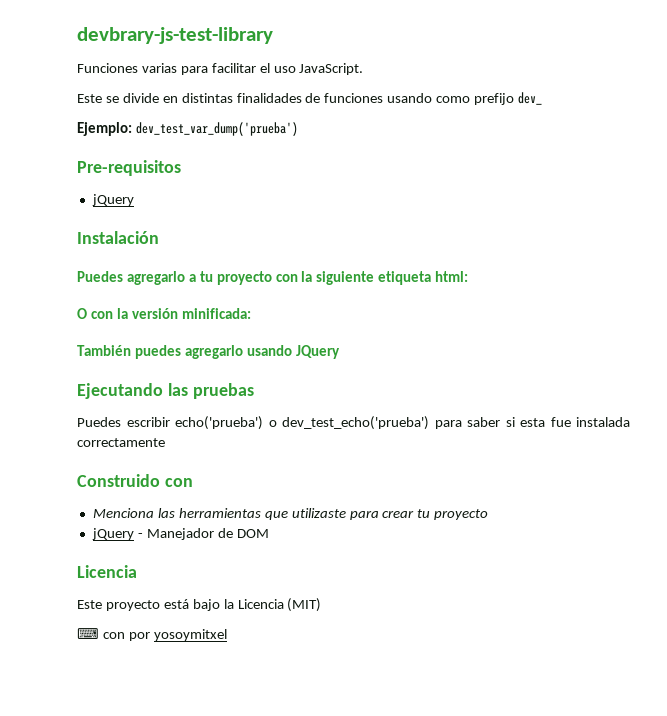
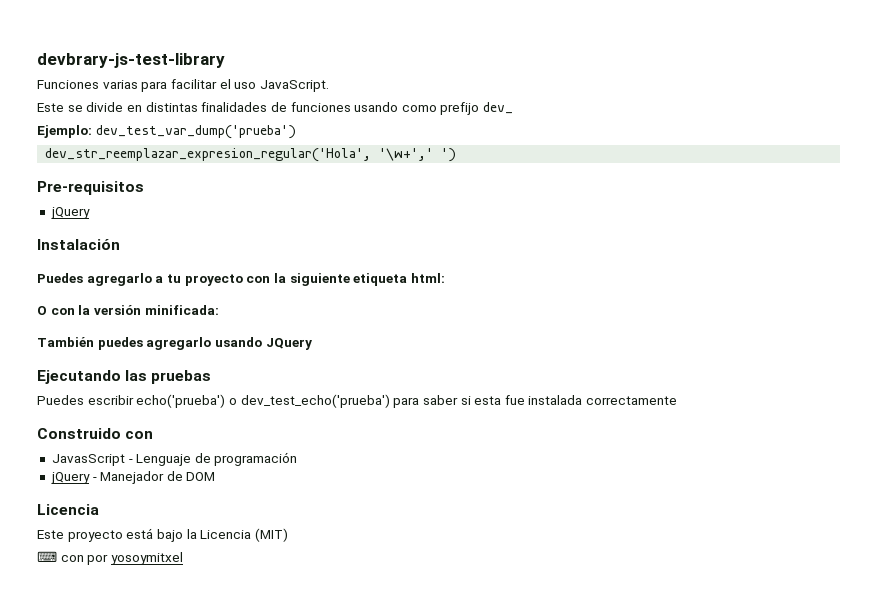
+ dev_str_reemplazar_expresion_regular('Hola', '\w+',' ')
- Menciona las herramientas que utilizaste para crear tu proyecto
+ JavasScript - Lenguaje de programación

